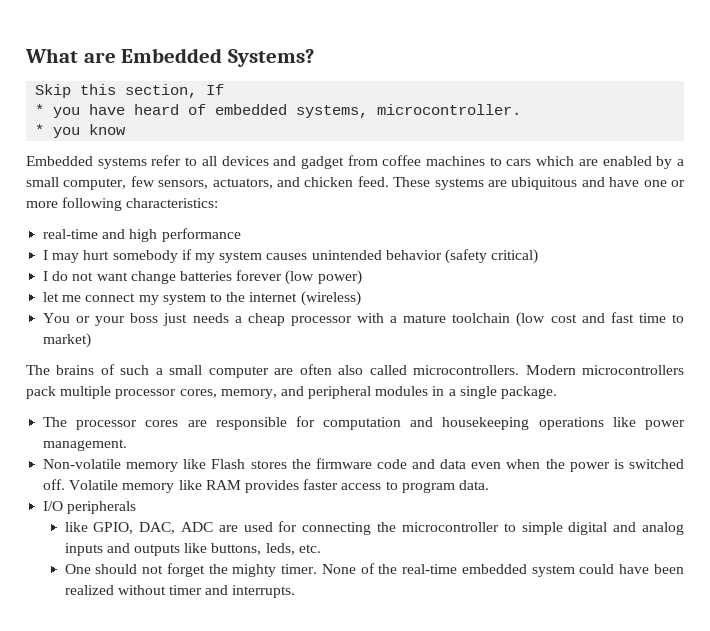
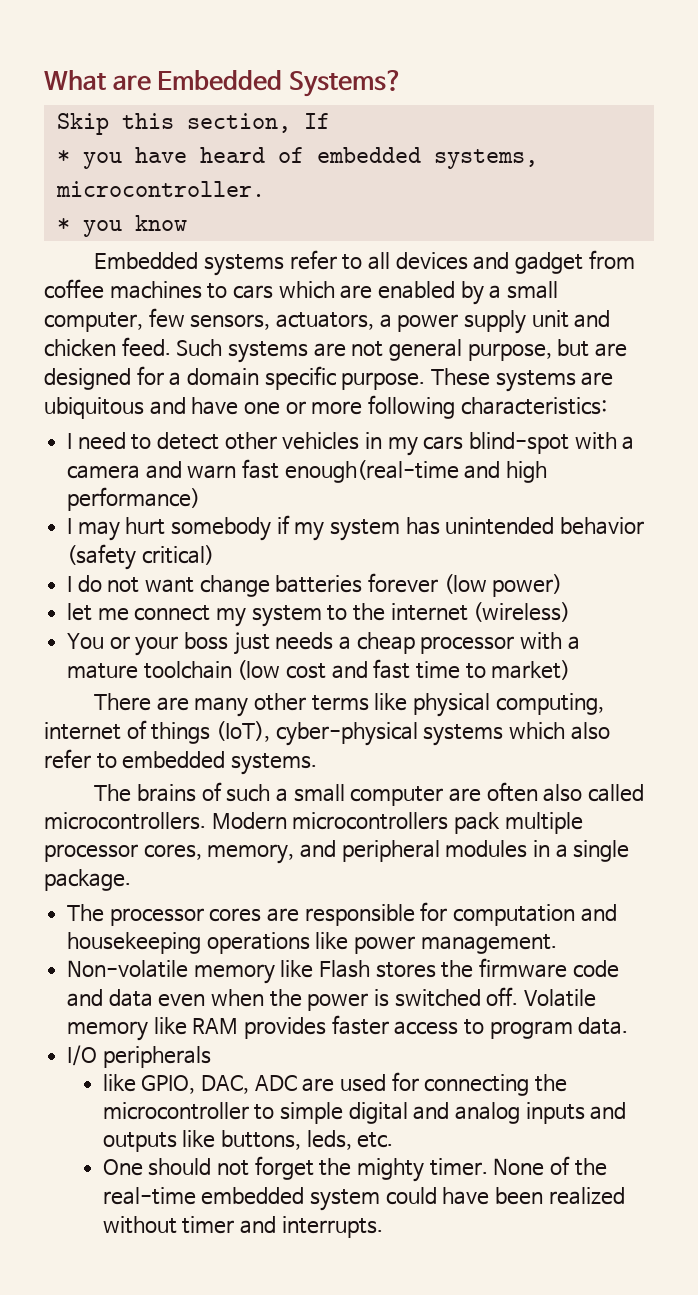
- Embedded systems refer to all devices and gadget from coffee machines to cars which are enabled by a small computer, few sensors, actuators, and chicken feed.
+ Embedded systems refer to all devices and gadget from coffee machines to cars which are enabled by a small computer, few sensors, actuators, a power supply unit and chicken feed. Such systems are not general purpose, but are designed for a domain specific purpose.
- real-time and high performance
+ I need to detect other vehicles in my cars blind-spot with a camera and warn fast enough(real-time and high performance)
- I may hurt somebody if my system causes unintended behavior (safety critical)
+ I may hurt somebody if my system has unintended behavior (safety critical)
+ There are many other terms like physical computing, internet of things (IoT), cyber-physical systems which also refer to embedded systems.

